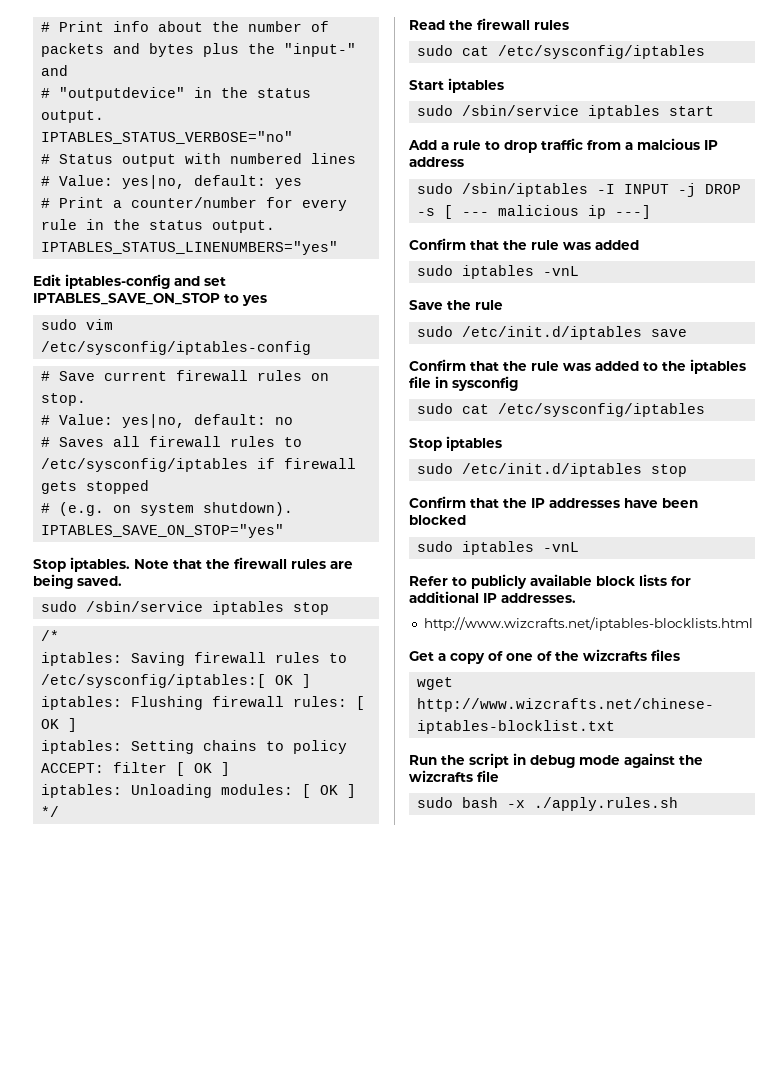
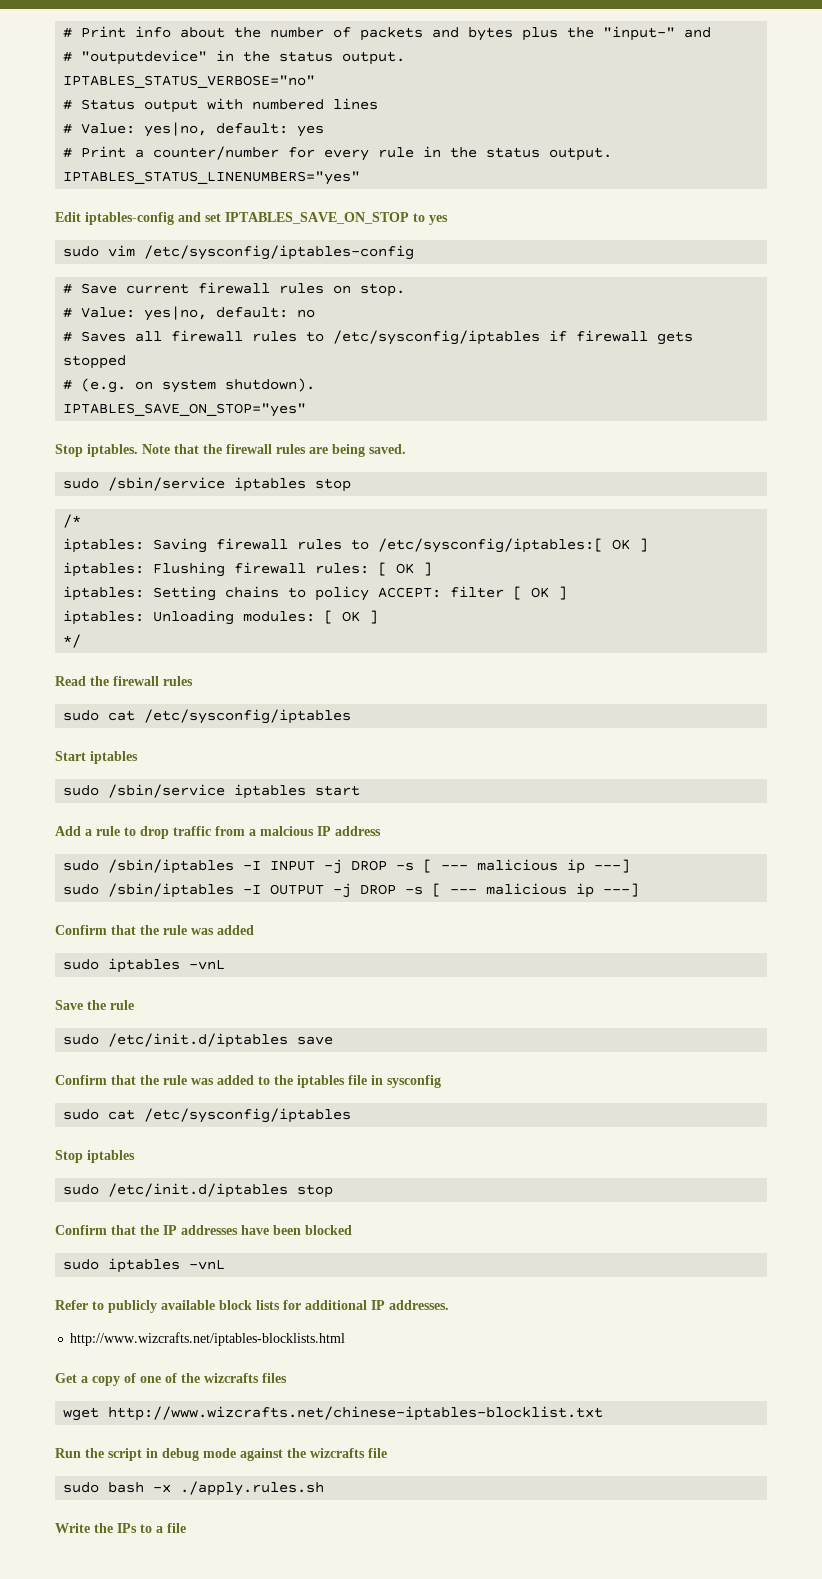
+ sudo /sbin/iptables -I OUTPUT -j DROP -s [ --- malicious ip ---]
+ Write the IPs to a file

